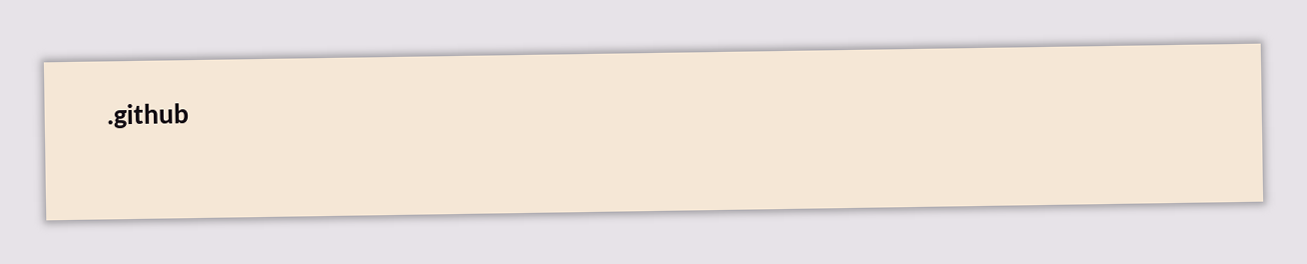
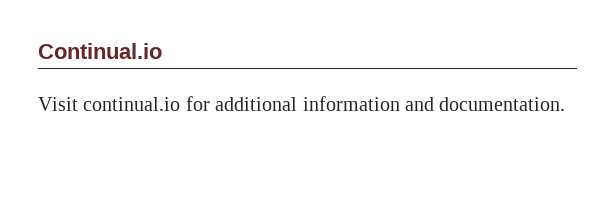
- .github
+ Continual.io
+ Visit continual.io for additional information and documentation.

